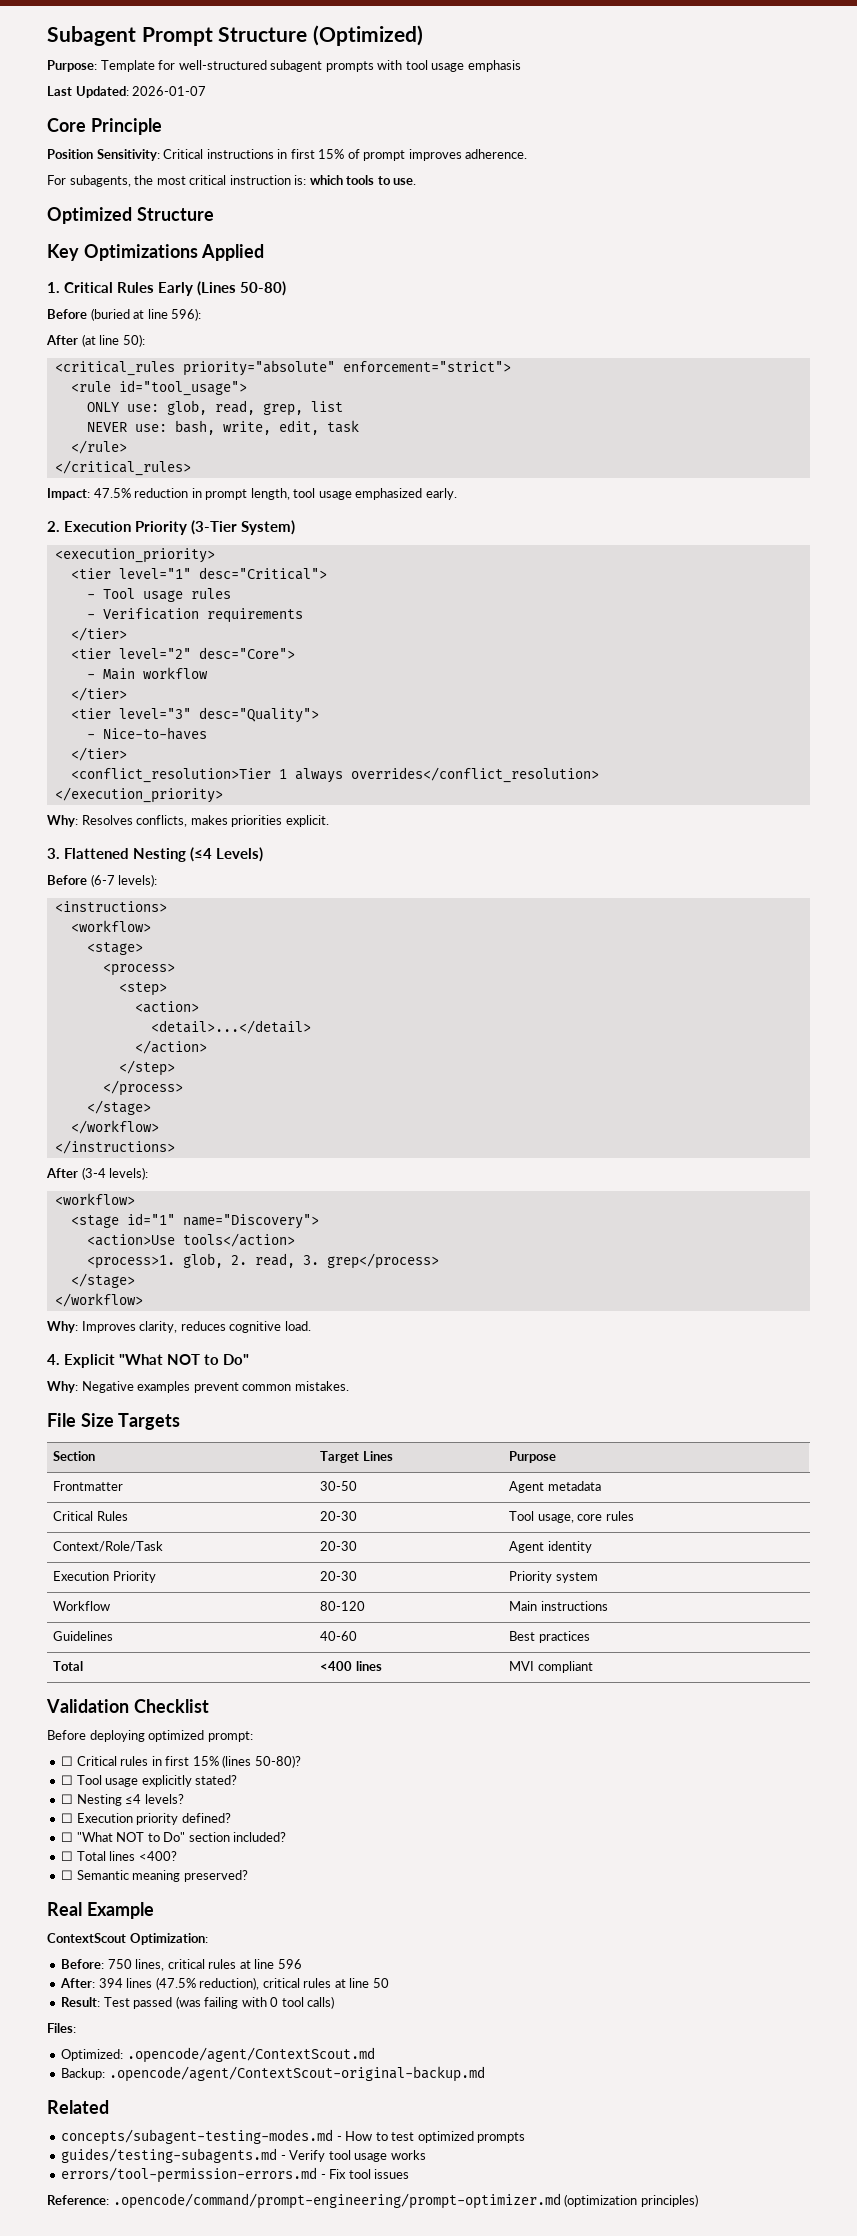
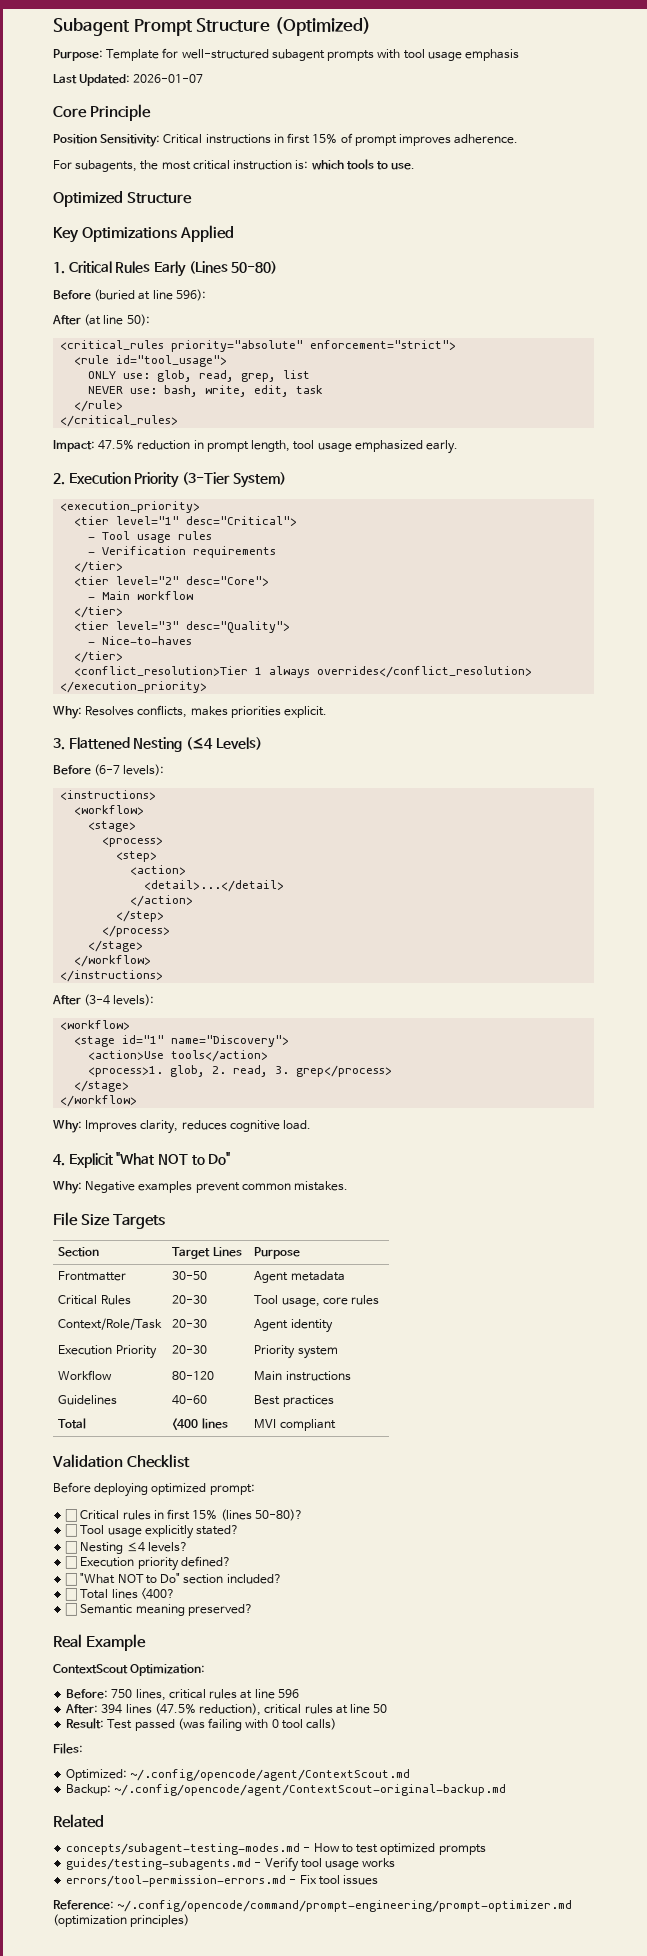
- Optimized: .opencode/agent/ContextScout.md
+ Optimized: ~/.config/opencode/agent/ContextScout.md
- Backup: .opencode/agent/ContextScout-original-backup.md
+ Backup: ~/.config/opencode/agent/ContextScout-original-backup.md
- Reference: .opencode/command/prompt-engineering/prompt-optimizer.md (optimization principles)
+ Reference: ~/.config/opencode/command/prompt-engineering/prompt-optimizer.md (optimization principles)

